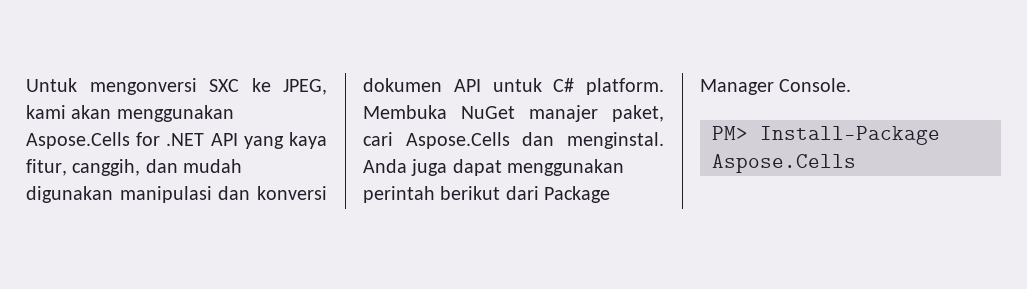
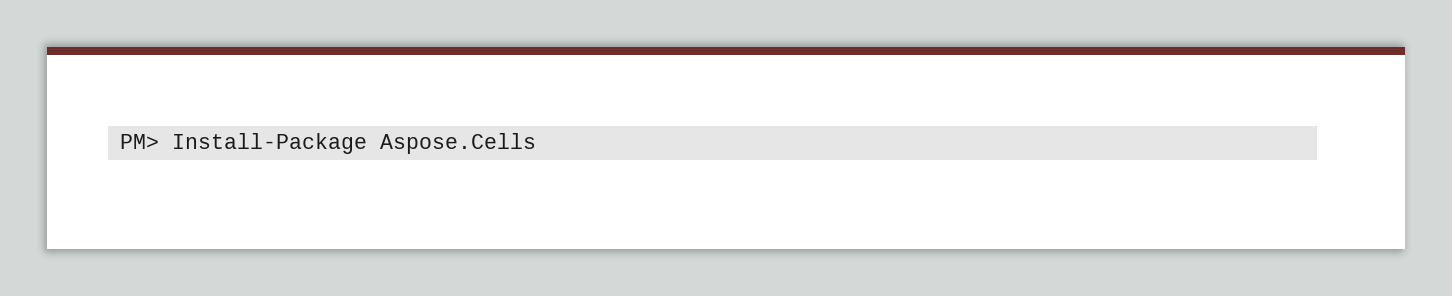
- Untuk mengonversi SXC ke JPEG, kami akan menggunakan Aspose.Cells for .NET API yang kaya fitur, canggih, dan mudah digunakan manipulasi dan konversi dokumen API untuk C# platform. Membuka NuGet manajer paket, cari Aspose.Cells dan menginstal. Anda juga dapat menggunakan perintah berikut dari Package Manager Console.

